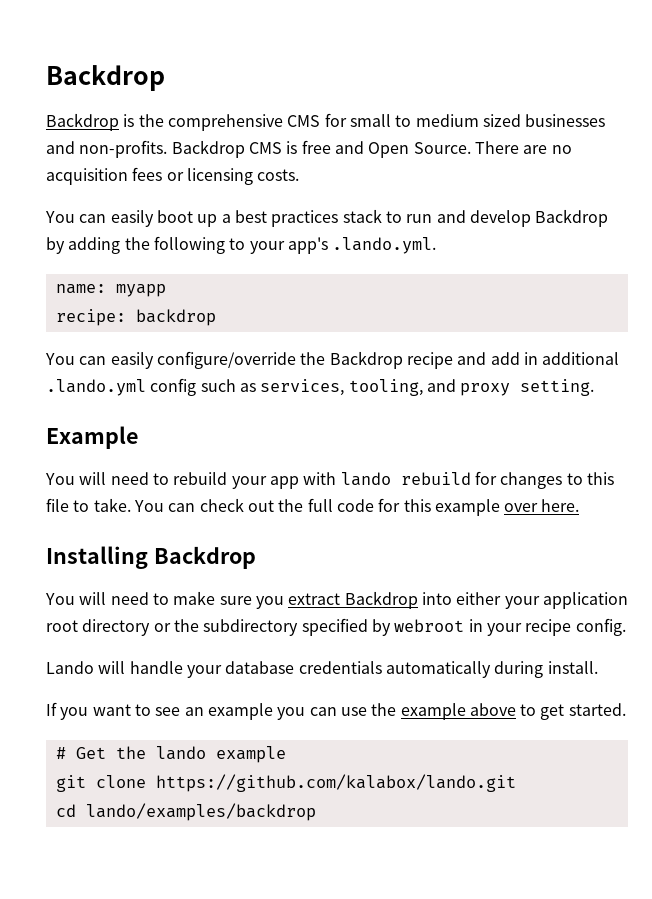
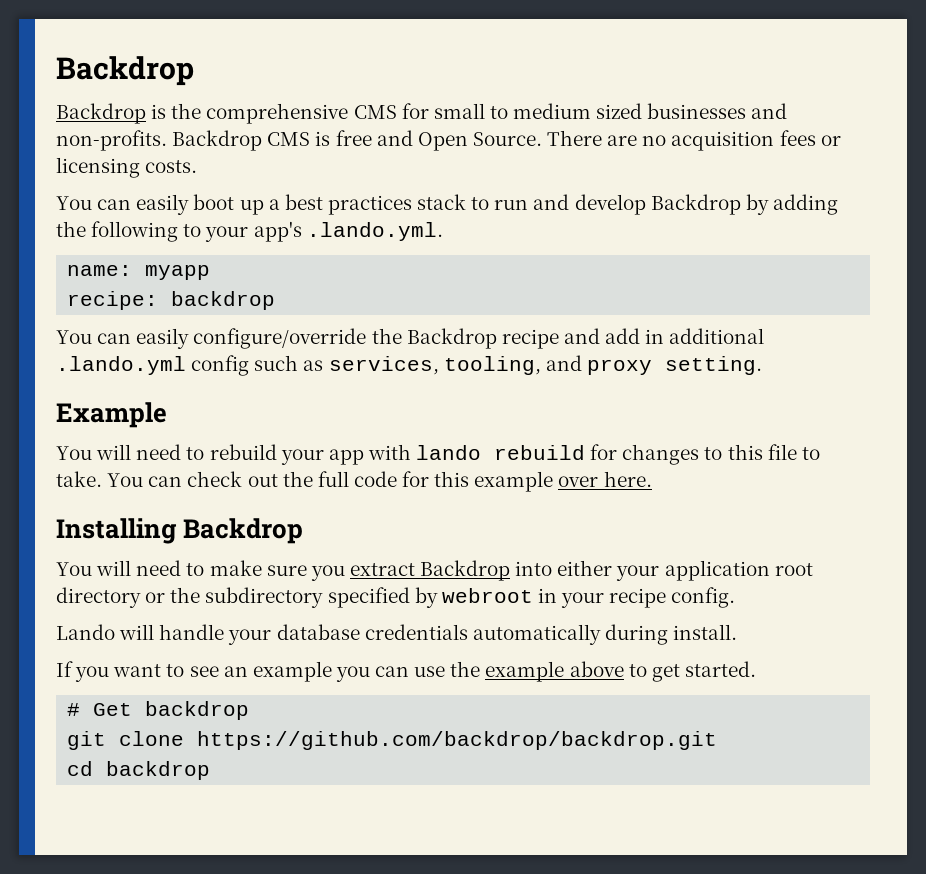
- # Get the lando example
+ # Get backdrop
- git clone https://github.com/kalabox/lando.git
+ git clone https://github.com/backdrop/backdrop.git
- cd lando/examples/backdrop
+ cd backdrop

